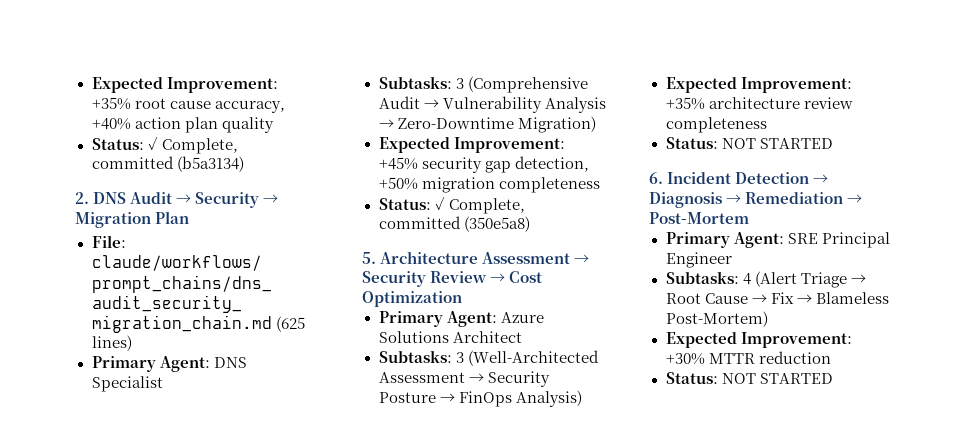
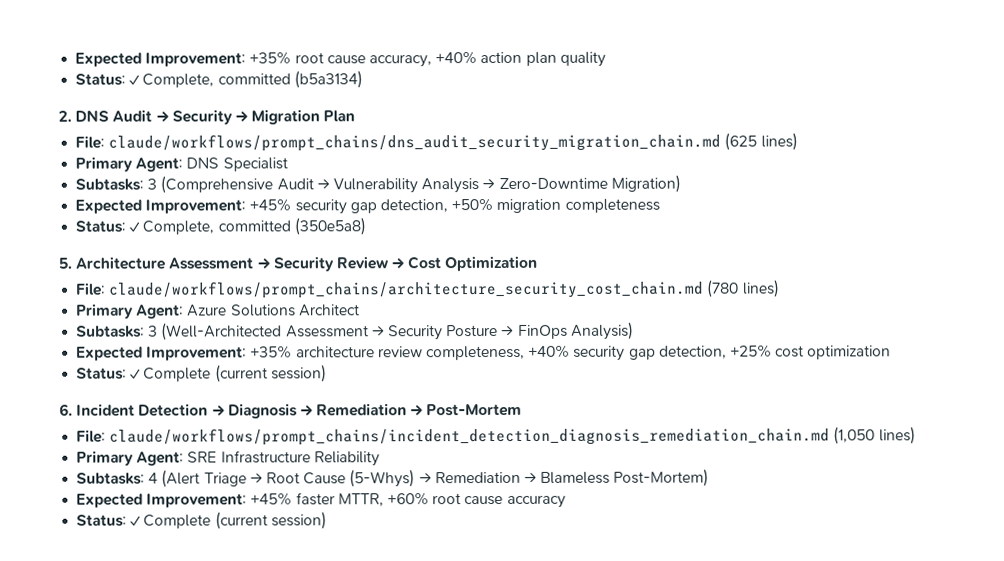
+ File: claude/workflows/prompt_chains/architecture_security_cost_chain.md (780 lines)
- Expected Improvement: +35% architecture review completeness
- Status: NOT STARTED
+ Expected Improvement: +35% architecture review completeness, +40% security gap detection, +25% cost optimization
+ Status: ✓ Complete (current session)
+ File: claude/workflows/prompt_chains/incident_detection_diagnosis_remediation_chain.md (1,050 lines)
- Primary Agent: SRE Principal Engineer
+ Primary Agent: SRE Infrastructure Reliability
- Subtasks: 4 (Alert Triage → Root Cause → Fix → Blameless Post-Mortem)
+ Subtasks: 4 (Alert Triage → Root Cause (5-Whys) → Remediation → Blameless Post-Mortem)
- Expected Improvement: +30% MTTR reduction
- Status: NOT STARTED
+ Expected Improvement: +45% faster MTTR, +60% root cause accuracy
+ Status: ✓ Complete (current session)

